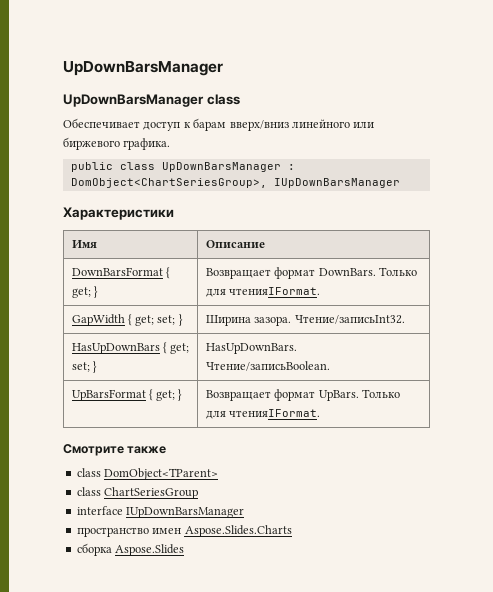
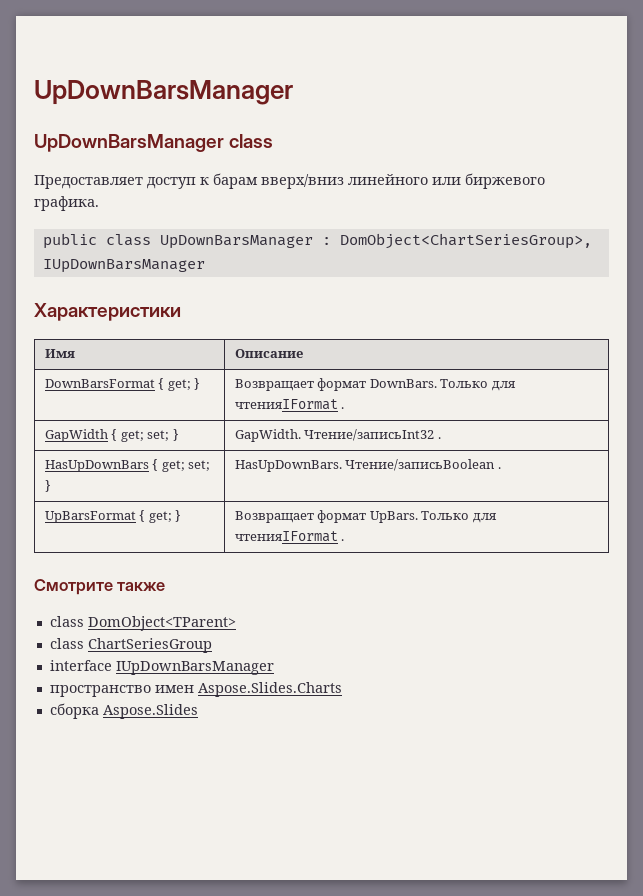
- Обеспечивает доступ к барам вверх/вниз линейного или биржевого графика.
+ Предоставляет доступ к барам вверх/вниз линейного или биржевого графика.
- DownBarsFormat { get; } | Возвращает формат DownBars. Только для чтенияIFormat.
+ DownBarsFormat { get; } | Возвращает формат DownBars. Только для чтенияIFormat .
- GapWidth { get; set; } | Ширина зазора. Чтение/записьInt32.
+ GapWidth { get; set; } | GapWidth. Чтение/записьInt32 .
- HasUpDownBars { get; set; } | HasUpDownBars. Чтение/записьBoolean.
+ HasUpDownBars { get; set; } | HasUpDownBars. Чтение/записьBoolean .
- UpBarsFormat { get; } | Возвращает формат UpBars. Только для чтенияIFormat.
+ UpBarsFormat { get; } | Возвращает формат UpBars. Только для чтенияIFormat .

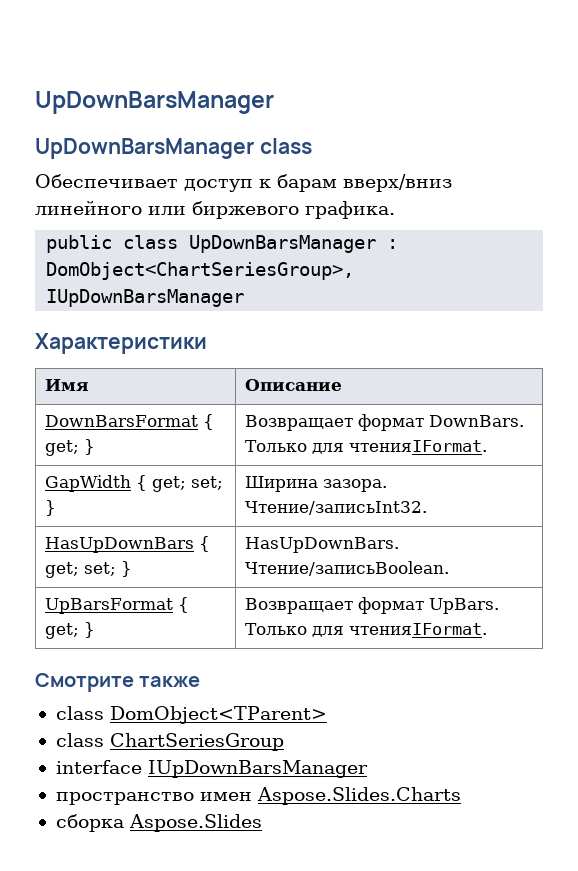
- Предоставляет доступ к барам вверх/вниз линейного или биржевого графика.
+ Обеспечивает доступ к барам вверх/вниз линейного или биржевого графика.
- DownBarsFormat { get; } | Возвращает формат DownBars. Только для чтенияIFormat .
+ DownBarsFormat { get; } | Возвращает формат DownBars. Только для чтенияIFormat.
- GapWidth { get; set; } | GapWidth. Чтение/записьInt32 .
+ GapWidth { get; set; } | Ширина зазора. Чтение/записьInt32.
- HasUpDownBars { get; set; } | HasUpDownBars. Чтение/записьBoolean .
+ HasUpDownBars { get; set; } | HasUpDownBars. Чтение/записьBoolean.
- UpBarsFormat { get; } | Возвращает формат UpBars. Только для чтенияIFormat .
+ UpBarsFormat { get; } | Возвращает формат UpBars. Только для чтенияIFormat.

